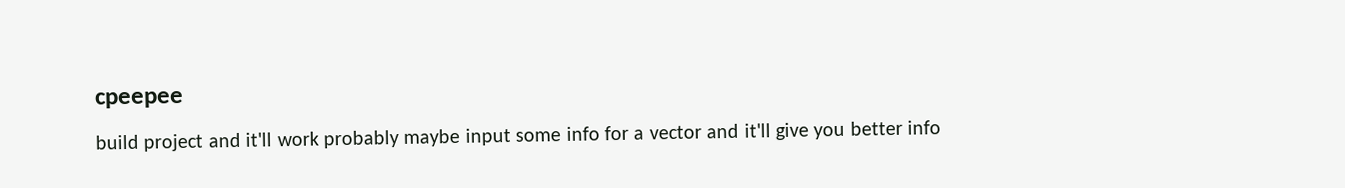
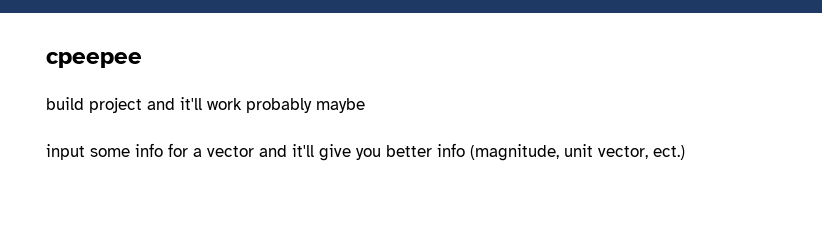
- build project and it'll work probably maybe input some info for a vector and it'll give you better info
+ build project and it'll work probably maybe
+ input some info for a vector and it'll give you better info (magnitude, unit vector, ect.)

